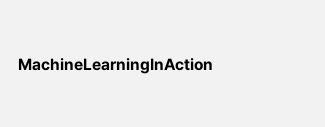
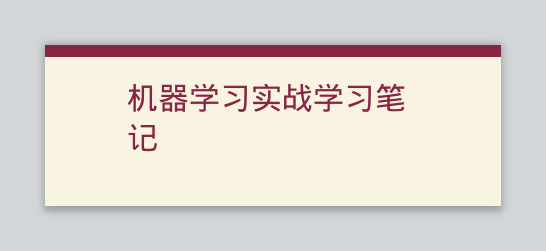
- MachineLearningInAction
+ 机器学习实战学习笔记

